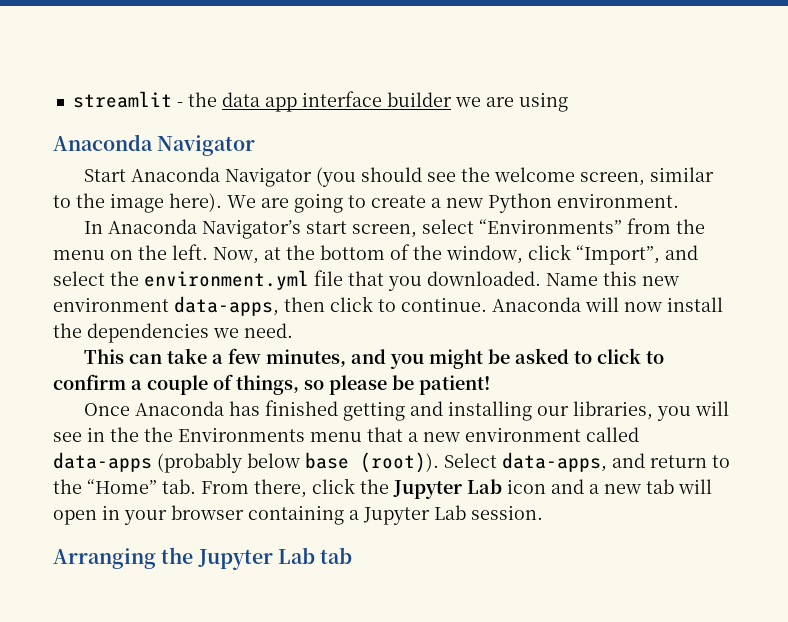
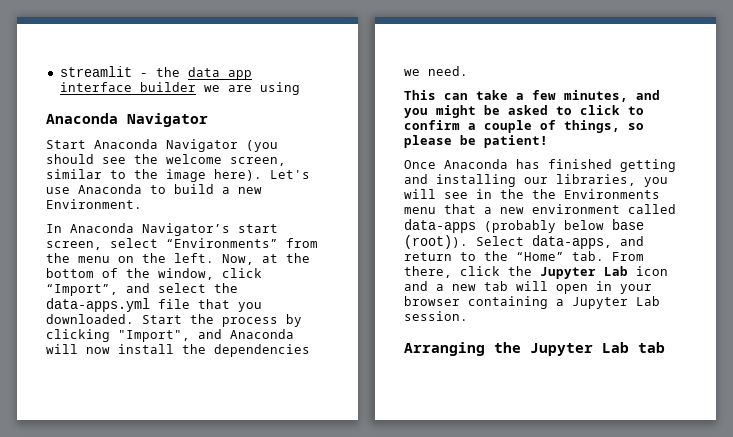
- We are going to create a new Python environment.
+ Let's use Anaconda to build a new Environment.
- Now, at the bottom of the window, click “Import”, and select the environment.yml file that you downloaded.
+ Now, at the bottom of the window, click “Import”, and select the data-apps.yml file that you downloaded.
- Name this new environment data-apps, then click to continue. Anaconda will now install the dependencies we need.
+ Start the process by clicking "Import", and Anaconda will now install the dependencies we need.

